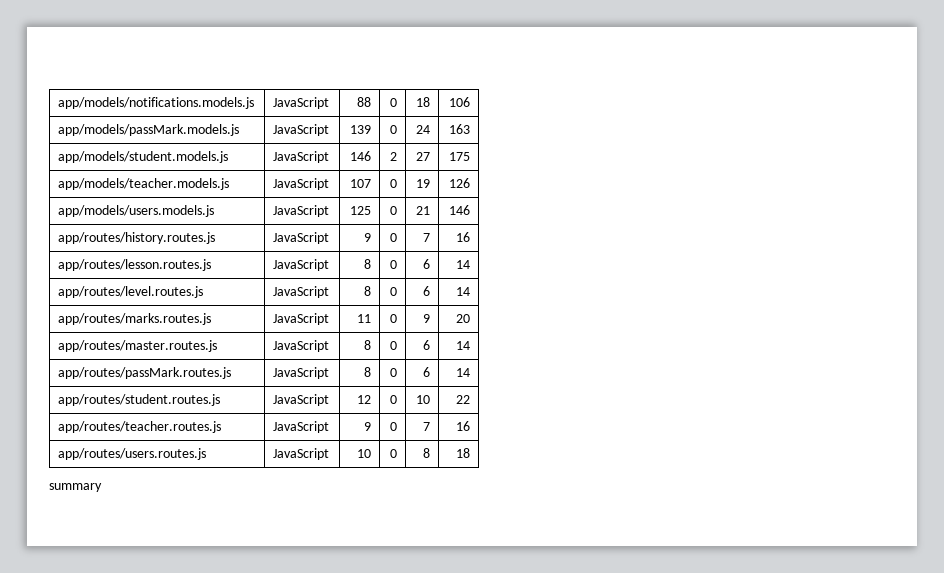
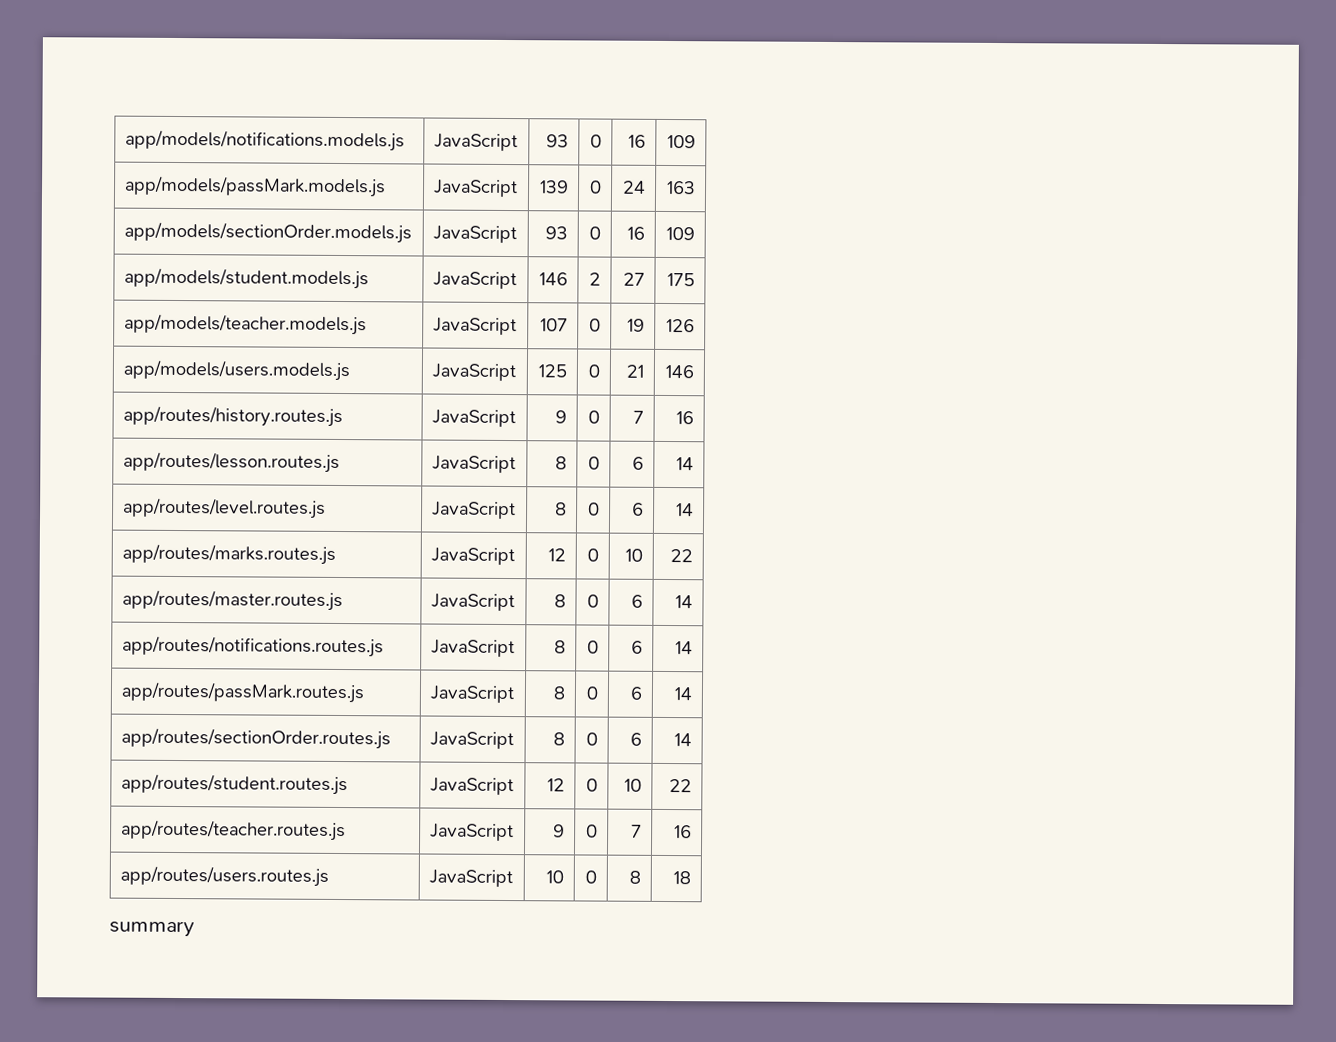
- app/models/notifications.models.js | JavaScript | 88 | 0 | 18 | 106
+ app/models/notifications.models.js | JavaScript | 93 | 0 | 16 | 109
+ app/models/sectionOrder.models.js | JavaScript | 93 | 0 | 16 | 109
- app/routes/marks.routes.js | JavaScript | 11 | 0 | 9 | 20
+ app/routes/marks.routes.js | JavaScript | 12 | 0 | 10 | 22
+ app/routes/notifications.routes.js | JavaScript | 8 | 0 | 6 | 14
+ app/routes/sectionOrder.routes.js | JavaScript | 8 | 0 | 6 | 14

